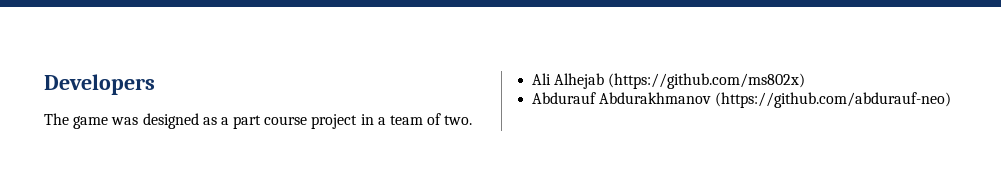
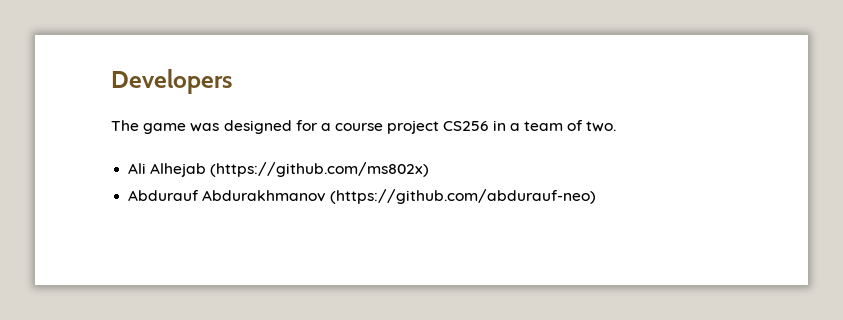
- The game was designed as a part course project in a team of two.
+ The game was designed for a course project CS256 in a team of two.

